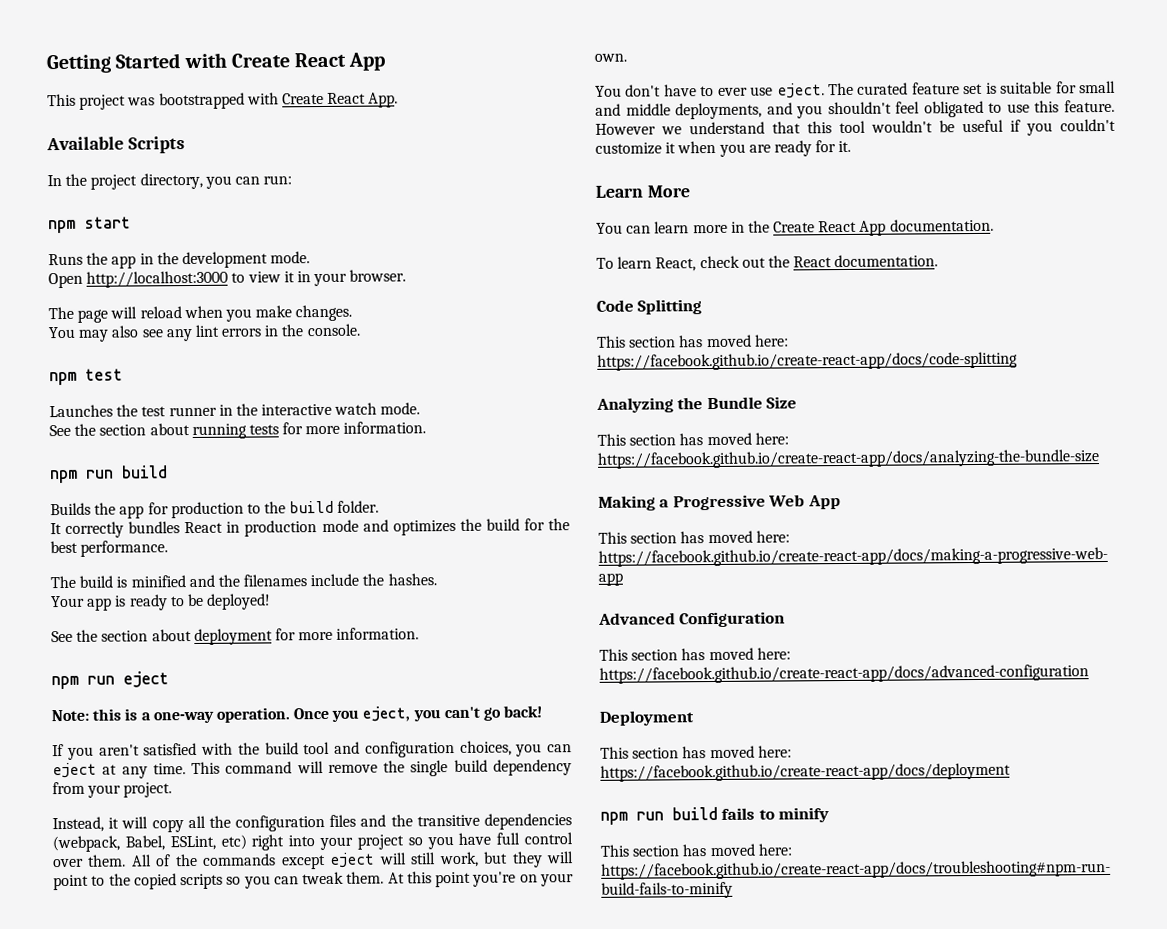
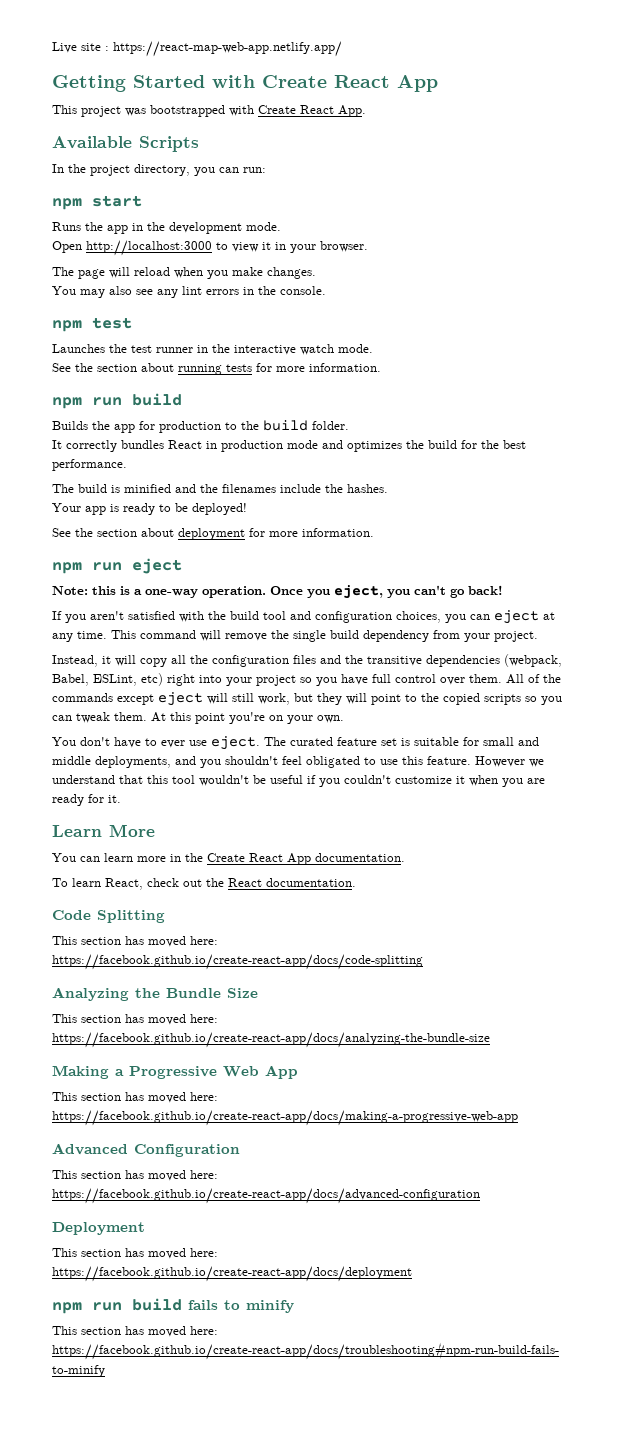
+ Live site : https://react-map-web-app.netlify.app/

